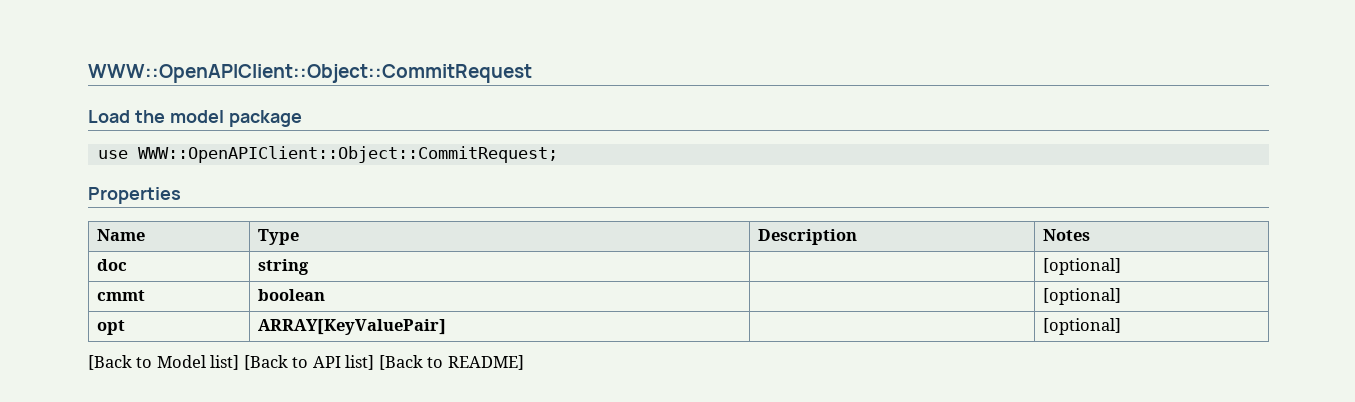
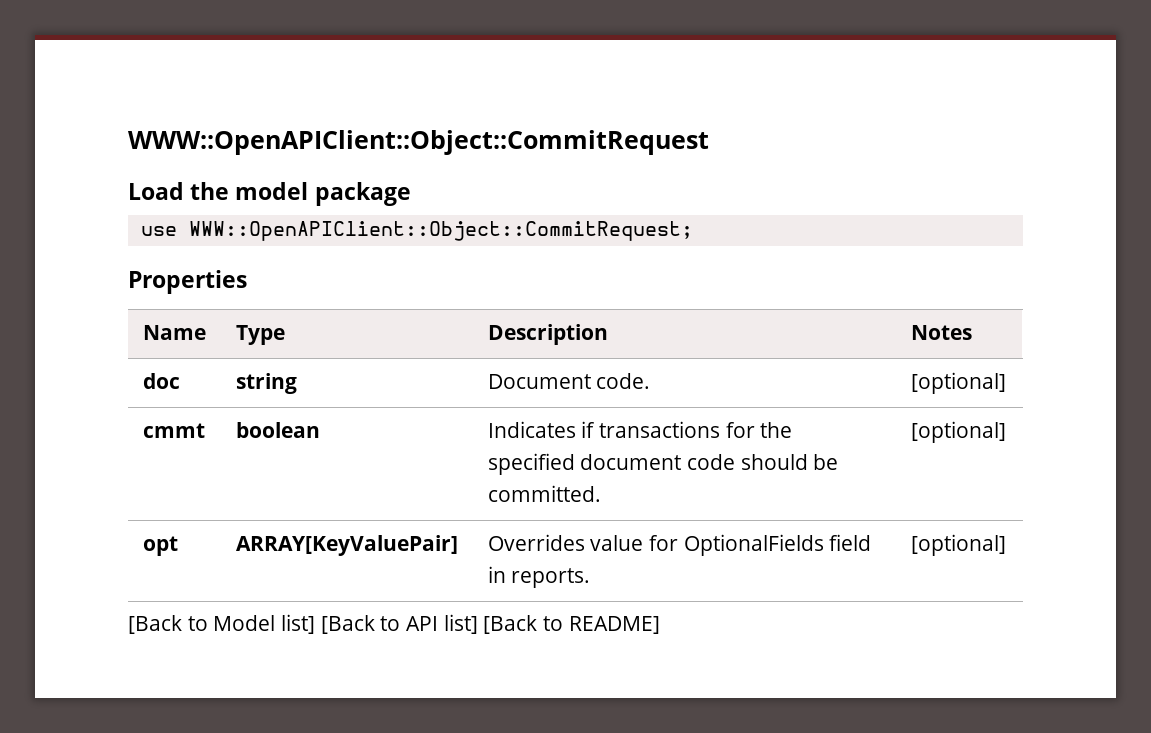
- doc | string | | [optional]
+ doc | string | Document code. | [optional]
- cmmt | boolean | | [optional]
- opt | ARRAY[KeyValuePair] | | [optional]
+ cmmt | boolean | Indicates if transactions for the specified document code should be committed. | [optional]
+ opt | ARRAY[KeyValuePair] | Overrides value for OptionalFields field in reports. | [optional]

